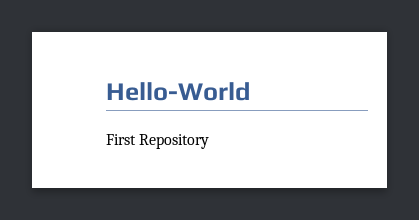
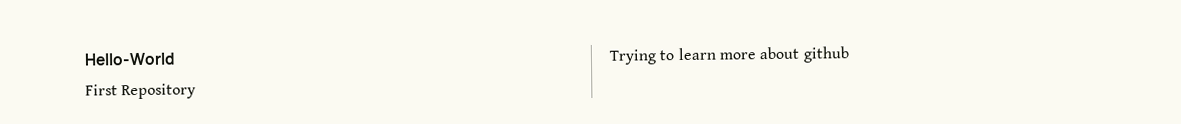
+ Trying to learn more about github

